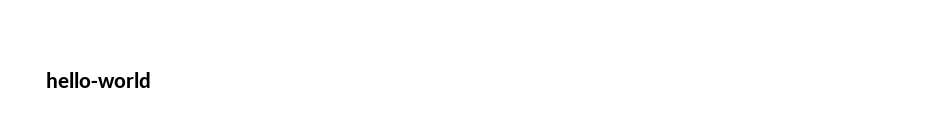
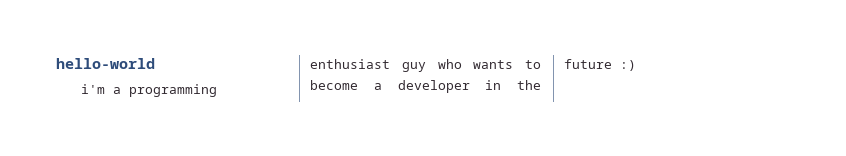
+ i'm a programming enthusiast guy who wants to become a developer in the future :)

